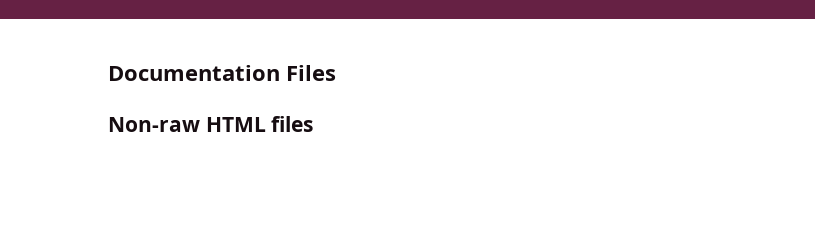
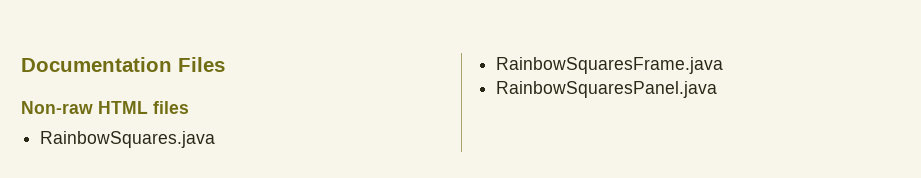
+ RainbowSquares.java
+ RainbowSquaresFrame.java
+ RainbowSquaresPanel.java

